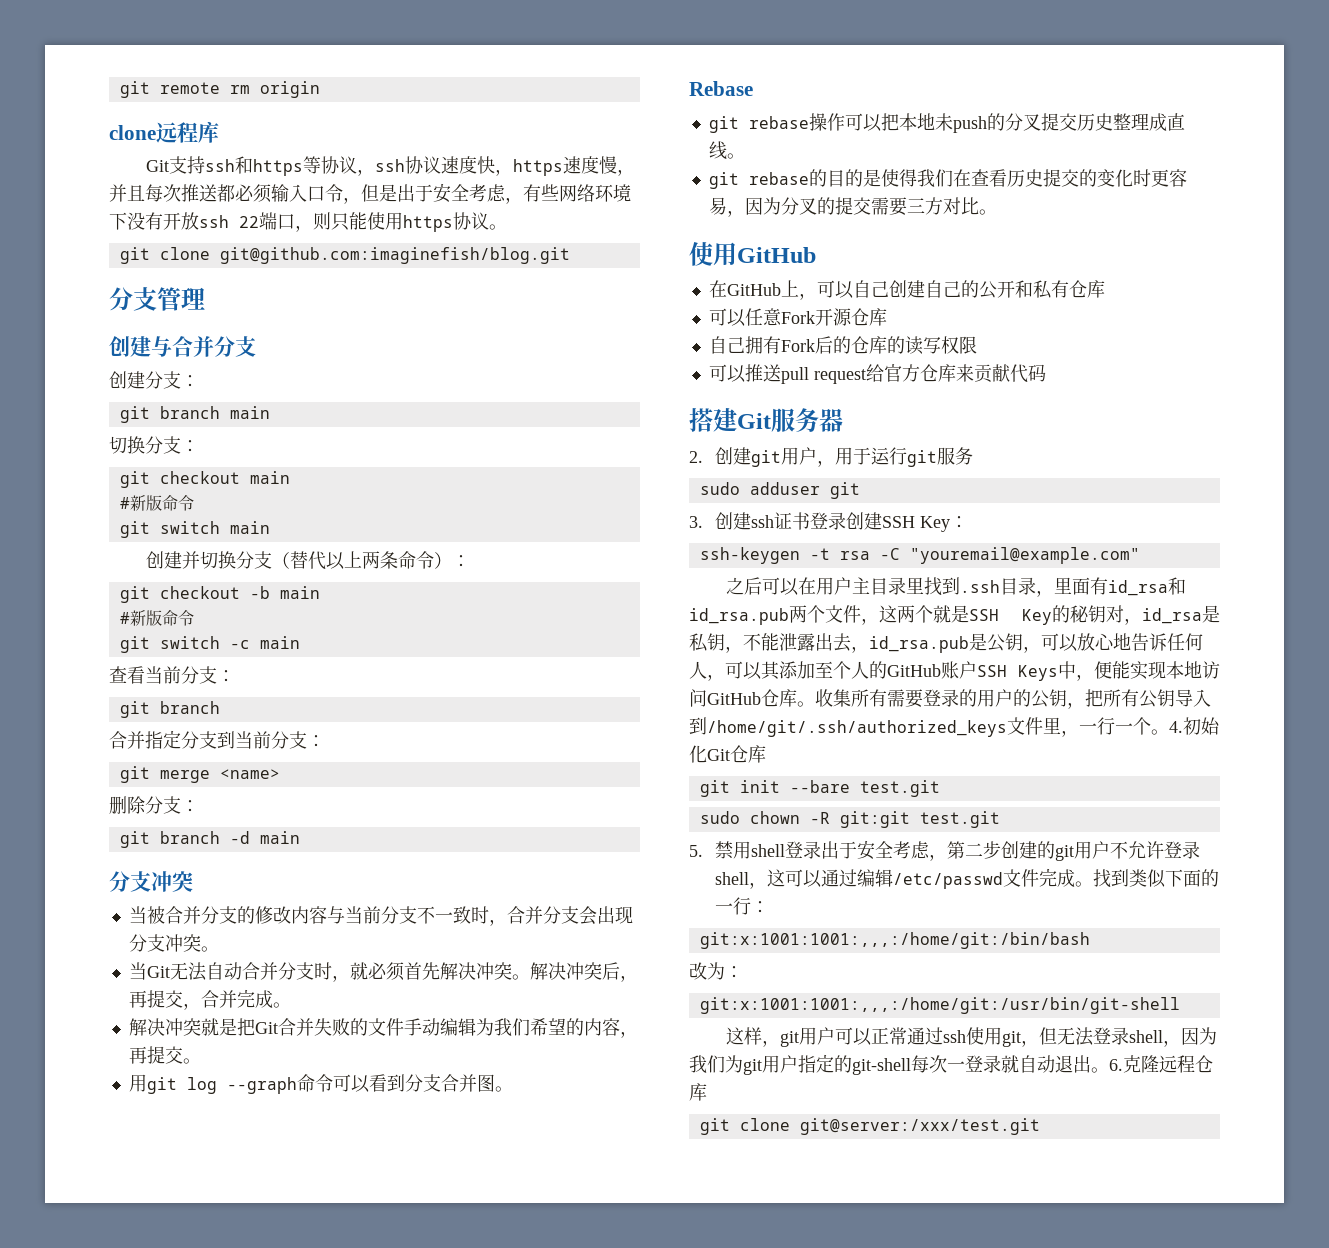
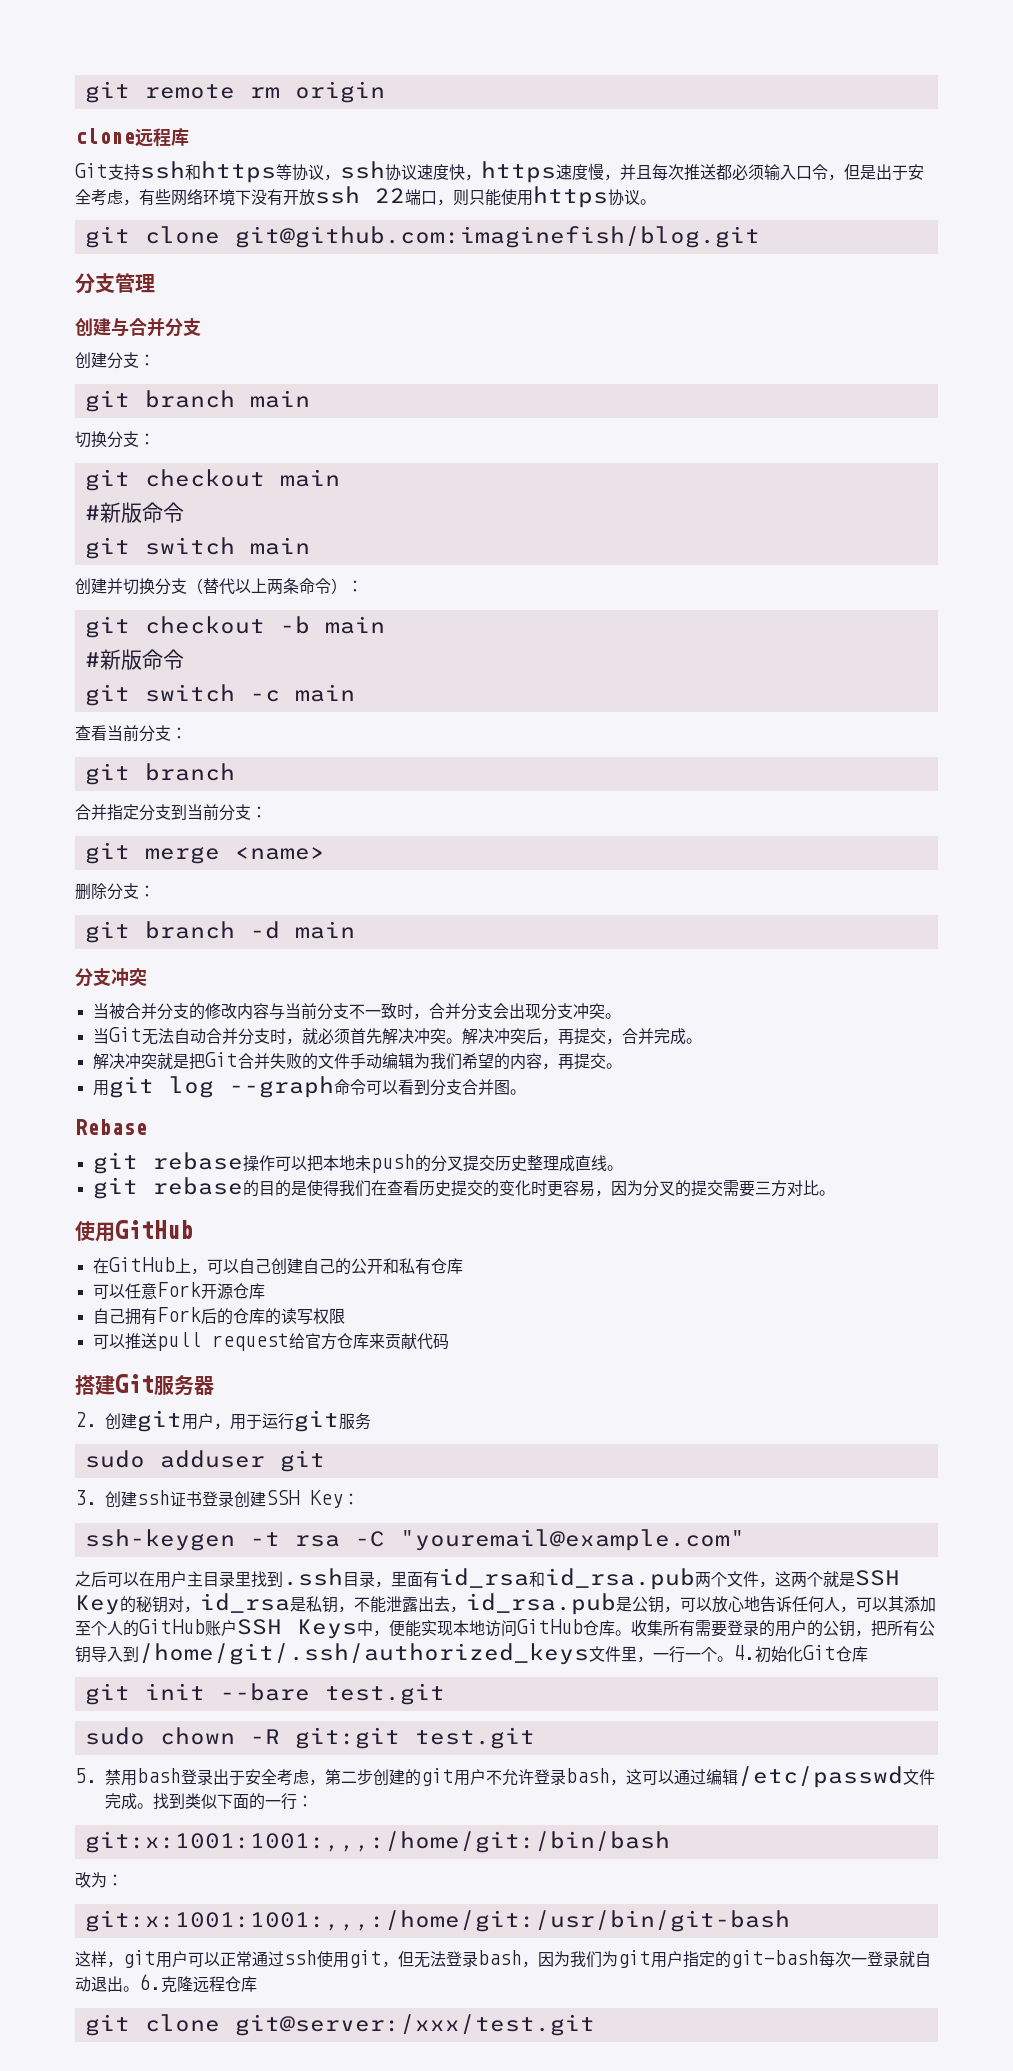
- 5.禁用shell登录出于安全考虑，第二步创建的git用户不允许登录shell，这可以通过编辑/etc/passwd文件完成。
+ 5.禁用bash登录出于安全考虑，第二步创建的git用户不允许登录bash，这可以通过编辑/etc/passwd文件完成。
- git:x:1001:1001:,,,:/home/git:/usr/bin/git-shell
+ git:x:1001:1001:,,,:/home/git:/usr/bin/git-bash
- 这样，git用户可以正常通过ssh使用git，但无法登录shell，因为我们为git用户指定的git-shell每次一登录就自动退出。
+ 这样，git用户可以正常通过ssh使用git，但无法登录bash，因为我们为git用户指定的git-bash每次一登录就自动退出。

